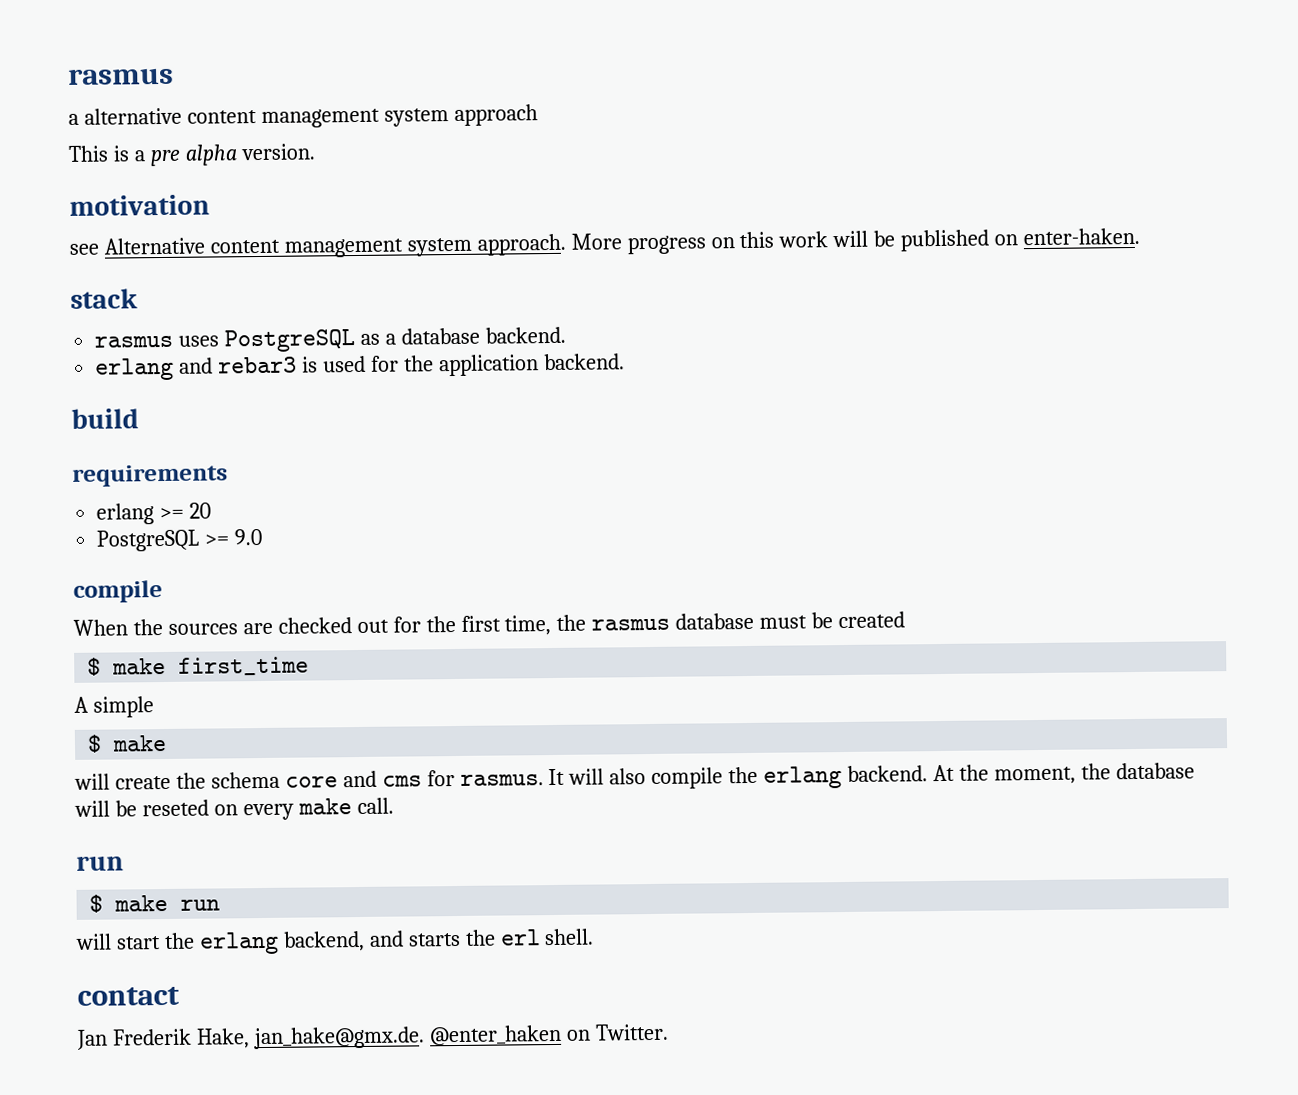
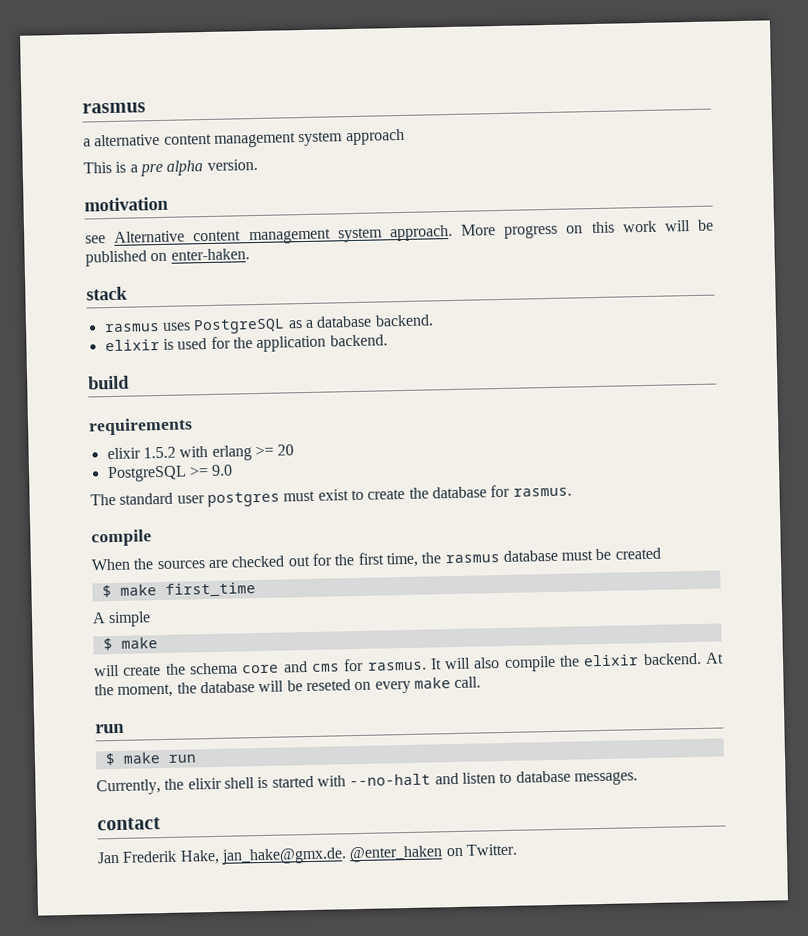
- erlang and rebar3 is used for the application backend.
+ elixir is used for the application backend.
- erlang >= 20
+ elixir 1.5.2 with erlang >= 20
+ The standard user postgres must exist to create the database for rasmus.
- It will also compile the erlang backend.
+ It will also compile the elixir backend.
- will start the erlang backend, and starts the erl shell.
+ Currently, the elixir shell is started with --no-halt and listen to database messages.

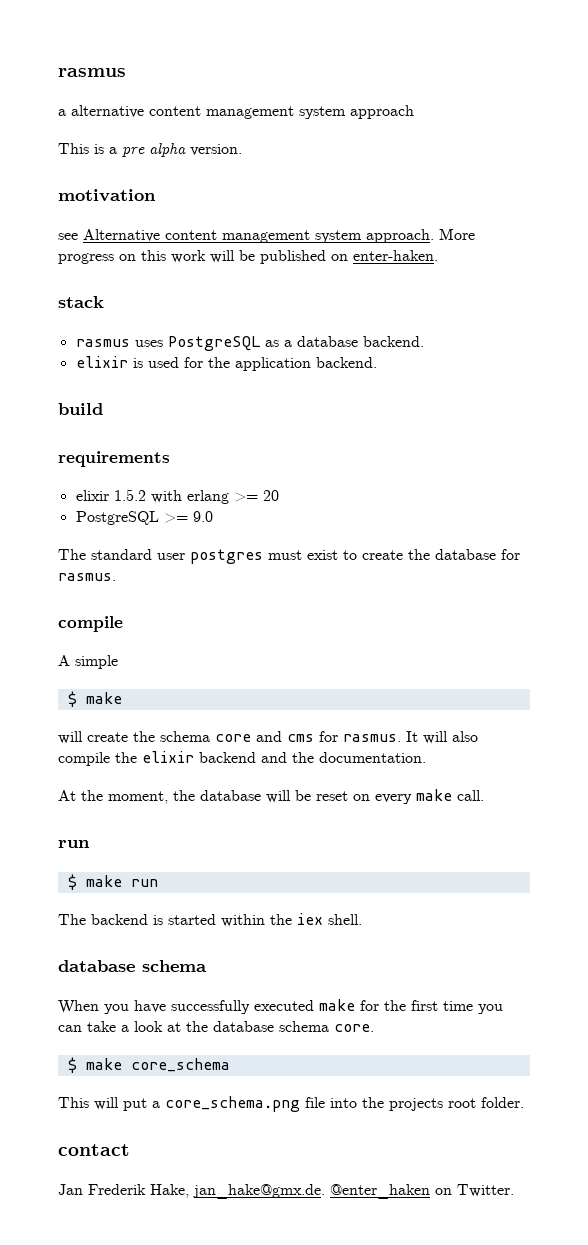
- When the sources are checked out for the first time, the rasmus database must be created
- $ make first_time
- It will also compile the elixir backend. At the moment, the database will be reseted on every make call.
+ It will also compile the elixir backend and the documentation.
+ At the moment, the database will be reset on every make call.
- Currently, the elixir shell is started with --no-halt and listen to database messages.
+ The backend is started within the iex shell.
+ database schema
+ When you have successfully executed make for the first time you can take a look at the database schema core.
+ $ make core_schema
+ This will put a core_schema.png file into the projects root folder.

